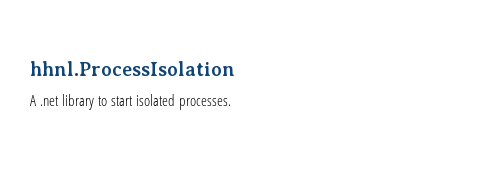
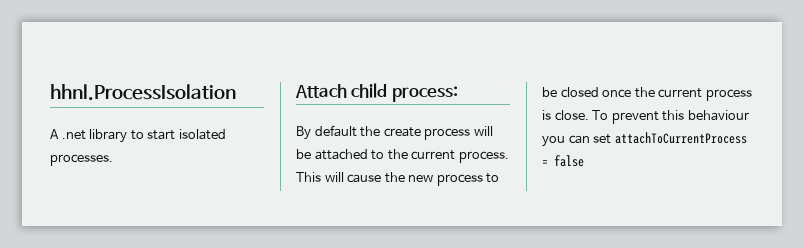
+ Attach child process:
+ By default the create process will be attached to the current process. This will cause the new process to be closed once the current process is close. To prevent this behaviour you can set attachToCurrentProcess = false

